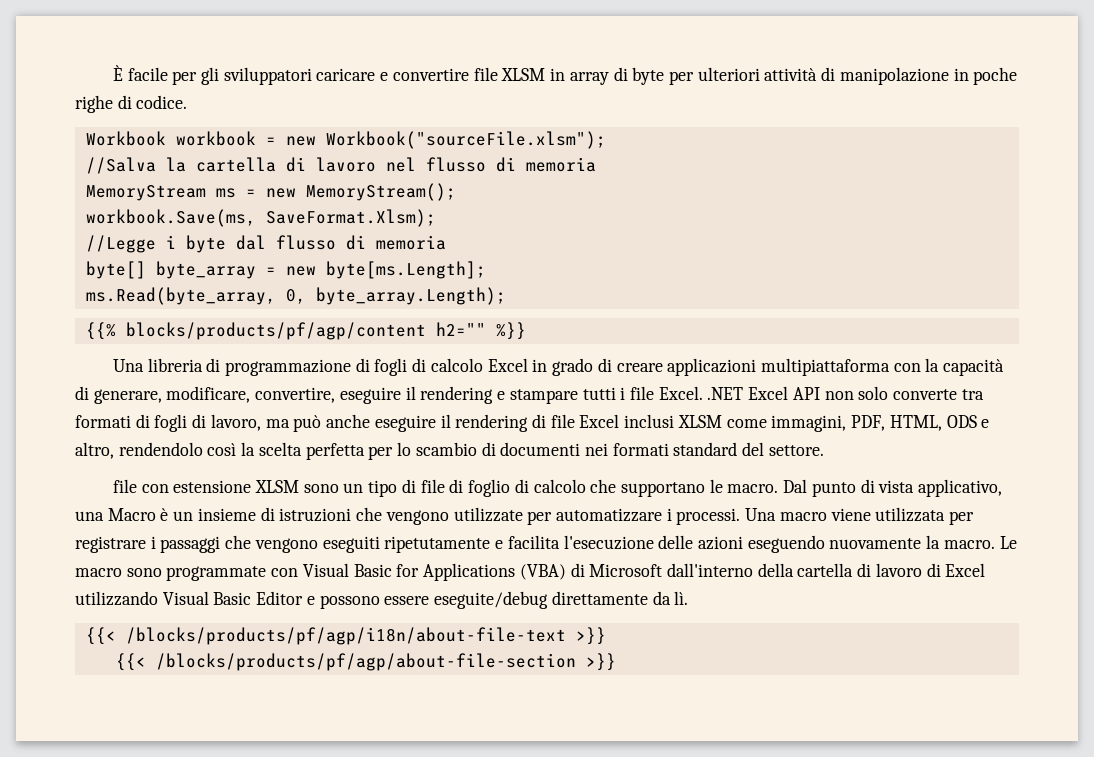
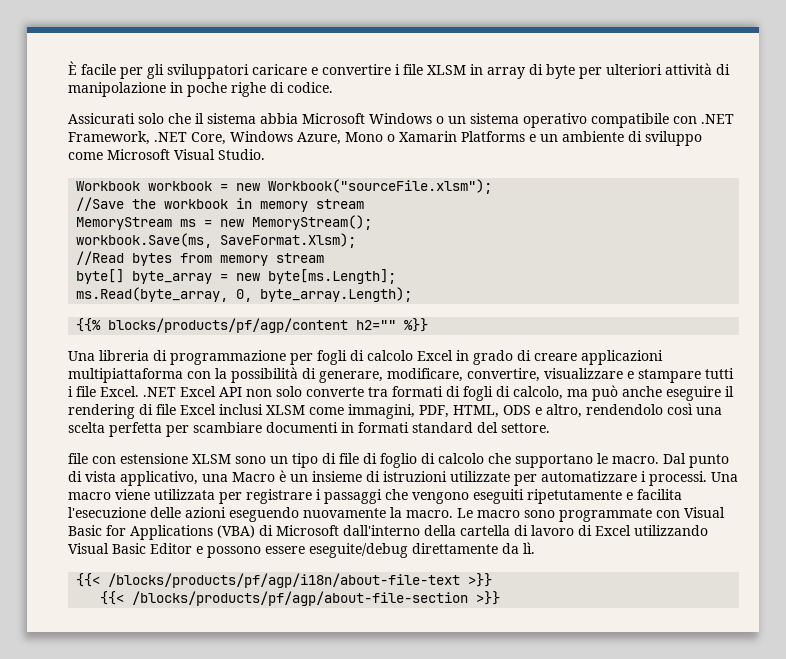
- È facile per gli sviluppatori caricare e convertire file XLSM in array di byte per ulteriori attività di manipolazione in poche righe di codice.
+ È facile per gli sviluppatori caricare e convertire i file XLSM in array di byte per ulteriori attività di manipolazione in poche righe di codice.
+ Assicurati solo che il sistema abbia Microsoft Windows o un sistema operativo compatibile con .NET Framework, .NET Core, Windows Azure, Mono o Xamarin Platforms e un ambiente di sviluppo come Microsoft Visual Studio.
- //Salva la cartella di lavoro nel flusso di memoria
+ //Save the workbook in memory stream
- //Legge i byte dal flusso di memoria
+ //Read bytes from memory stream
- Una libreria di programmazione di fogli di calcolo Excel in grado di creare applicazioni multipiattaforma con la capacità di generare, modificare, convertire, eseguire il rendering e stampare tutti i file Excel. .NET Excel API non solo converte tra formati di fogli di lavoro, ma può anche eseguire il rendering di file Excel inclusi XLSM come immagini, PDF, HTML, ODS e altro, rendendolo così la scelta perfetta per lo scambio di documenti nei formati standard del settore.
+ Una libreria di programmazione per fogli di calcolo Excel in grado di creare applicazioni multipiattaforma con la possibilità di generare, modificare, convertire, visualizzare e stampare tutti i file Excel. .NET Excel API non solo converte tra formati di fogli di calcolo, ma può anche eseguire il rendering di file Excel inclusi XLSM come immagini, PDF, HTML, ODS e altro, rendendolo così una scelta perfetta per scambiare documenti in formati standard del settore.
- Dal punto di vista applicativo, una Macro è un insieme di istruzioni che vengono utilizzate per automatizzare i processi.
+ Dal punto di vista applicativo, una Macro è un insieme di istruzioni utilizzate per automatizzare i processi.

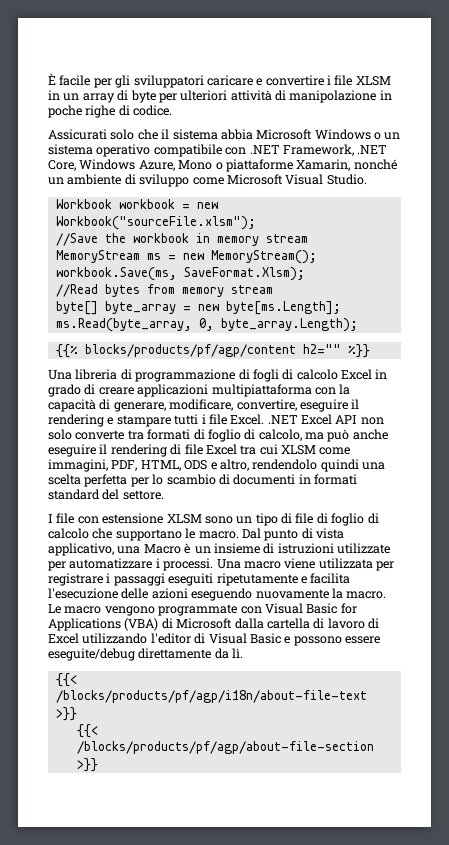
- È facile per gli sviluppatori caricare e convertire i file XLSM in array di byte per ulteriori attività di manipolazione in poche righe di codice.
+ È facile per gli sviluppatori caricare e convertire i file XLSM in un array di byte per ulteriori attività di manipolazione in poche righe di codice.
- Assicurati solo che il sistema abbia Microsoft Windows o un sistema operativo compatibile con .NET Framework, .NET Core, Windows Azure, Mono o Xamarin Platforms e un ambiente di sviluppo come Microsoft Visual Studio.
+ Assicurati solo che il sistema abbia Microsoft Windows o un sistema operativo compatibile con .NET Framework, .NET Core, Windows Azure, Mono o piattaforme Xamarin, nonché un ambiente di sviluppo come Microsoft Visual Studio.
- Una libreria di programmazione per fogli di calcolo Excel in grado di creare applicazioni multipiattaforma con la possibilità di generare, modificare, convertire, visualizzare e stampare tutti i file Excel. .NET Excel API non solo converte tra formati di fogli di calcolo, ma può anche eseguire il rendering di file Excel inclusi XLSM come immagini, PDF, HTML, ODS e altro, rendendolo così una scelta perfetta per scambiare documenti in formati standard del settore.
+ Una libreria di programmazione di fogli di calcolo Excel in grado di creare applicazioni multipiattaforma con la capacità di generare, modificare, convertire, eseguire il rendering e stampare tutti i file Excel. .NET Excel API non solo converte tra formati di foglio di calcolo, ma può anche eseguire il rendering di file Excel tra cui XLSM come immagini, PDF, HTML, ODS e altro, rendendolo quindi una scelta perfetta per lo scambio di documenti in formati standard del settore.
- file con estensione XLSM sono un tipo di file di foglio di calcolo che supportano le macro.
+ I file con estensione XLSM sono un tipo di file di foglio di calcolo che supportano le macro.
- Una macro viene utilizzata per registrare i passaggi che vengono eseguiti ripetutamente e facilita l'esecuzione delle azioni eseguendo nuovamente la macro.
+ Una macro viene utilizzata per registrare i passaggi eseguiti ripetutamente e facilita l'esecuzione delle azioni eseguendo nuovamente la macro.
- Le macro sono programmate con Visual Basic for Applications (VBA) di Microsoft dall'interno della cartella di lavoro di Excel utilizzando Visual Basic Editor e possono essere eseguite/debug direttamente da lì.
+ Le macro vengono programmate con Visual Basic for Applications (VBA) di Microsoft dalla cartella di lavoro di Excel utilizzando l'editor di Visual Basic e possono essere eseguite/debug direttamente da lì.

